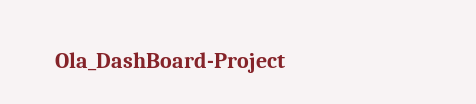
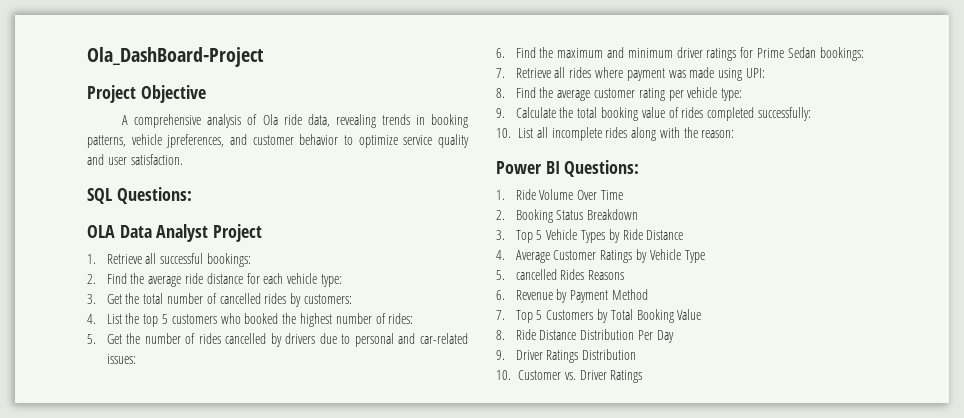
+ Project Objective
+ A comprehensive analysis of Ola ride data, revealing trends in booking patterns, vehicle jpreferences, and customer behavior to optimize service quality and user satisfaction.
+ SQL Questions:
+ OLA Data Analyst Project
+ 1. Retrieve all successful bookings:
+ 2. Find the average ride distance for each vehicle type:
+ 3. Get the total number of cancelled rides by customers:
+ 4. List the top 5 customers who booked the highest number of rides:
+ 5. Get the number of rides cancelled by drivers due to personal and car-related issues:
+ 6. Find the maximum and minimum driver ratings for Prime Sedan bookings:
+ 7. Retrieve all rides where payment was made using UPI:
+ 8. Find the average customer rating per vehicle type:
+ 9. Calculate the total booking value of rides completed successfully:
+ 10. List all incomplete rides along with the reason:
+ Power BI Questions:
+ 1. Ride Volume Over Time
+ 2. Booking Status Breakdown
+ 3. Top 5 Vehicle Types by Ride Distance
+ 4. Average Customer Ratings by Vehicle Type
+ 5. cancelled Rides Reasons
+ 6. Revenue by Payment Method
+ 7. Top 5 Customers by Total Booking Value
+ 8. Ride Distance Distribution Per Day
+ 9. Driver Ratings Distribution
+ 10. Customer vs. Driver Ratings

